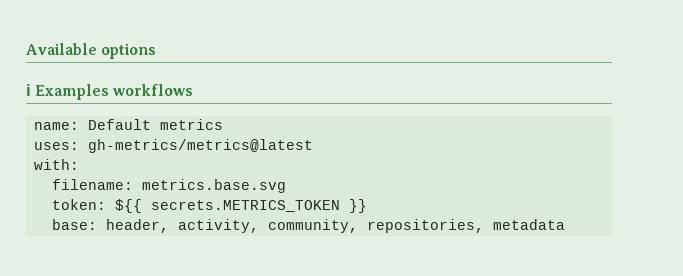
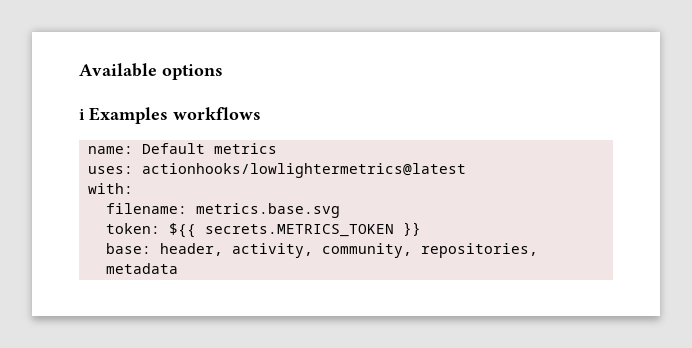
- uses: gh-metrics/metrics@latest
+ uses: actionhooks/lowlightermetrics@latest

